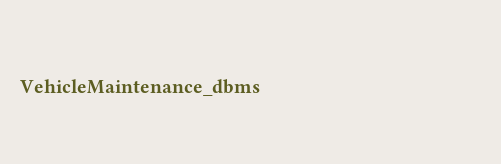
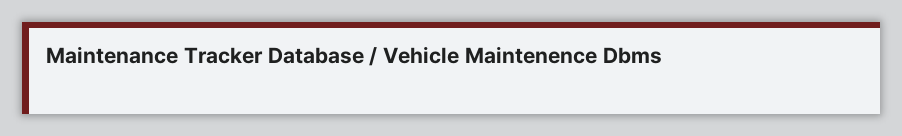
- VehicleMaintenance_dbms
+ Maintenance Tracker Database / Vehicle Maintenence Dbms

